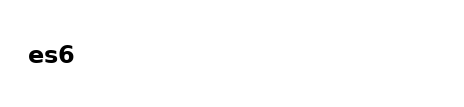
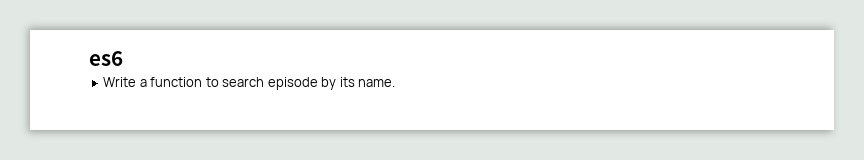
+ Write a function to search episode by its name.

